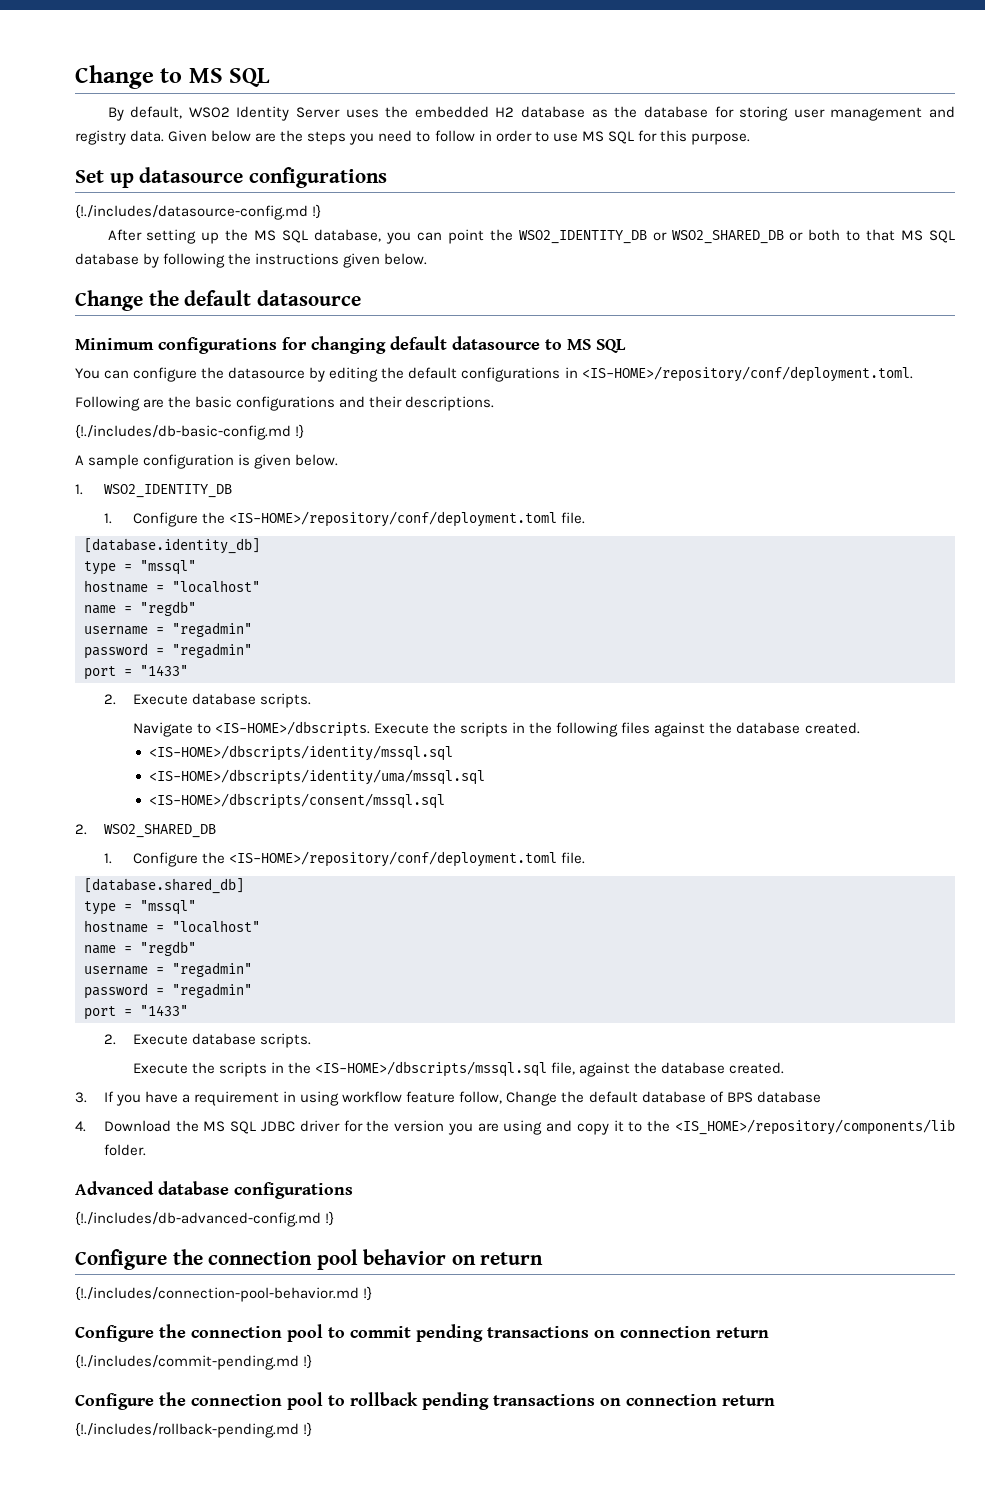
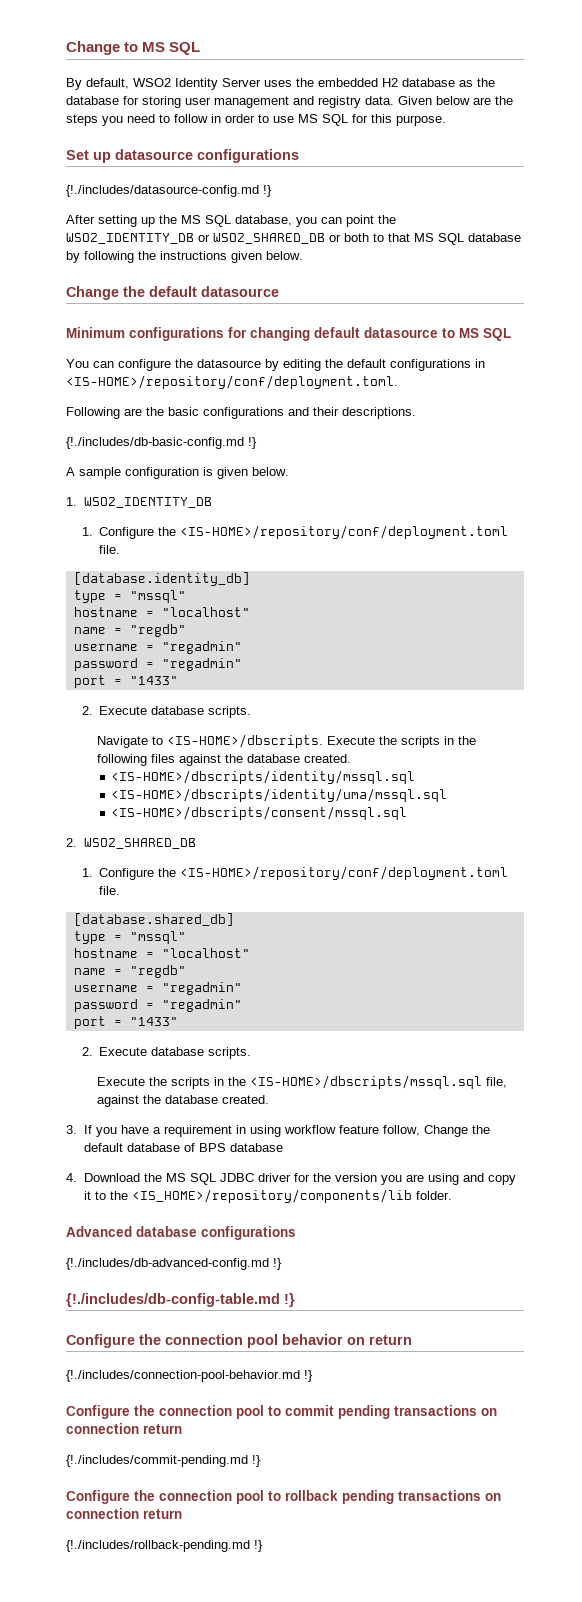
+ {!./includes/db-config-table.md !}

